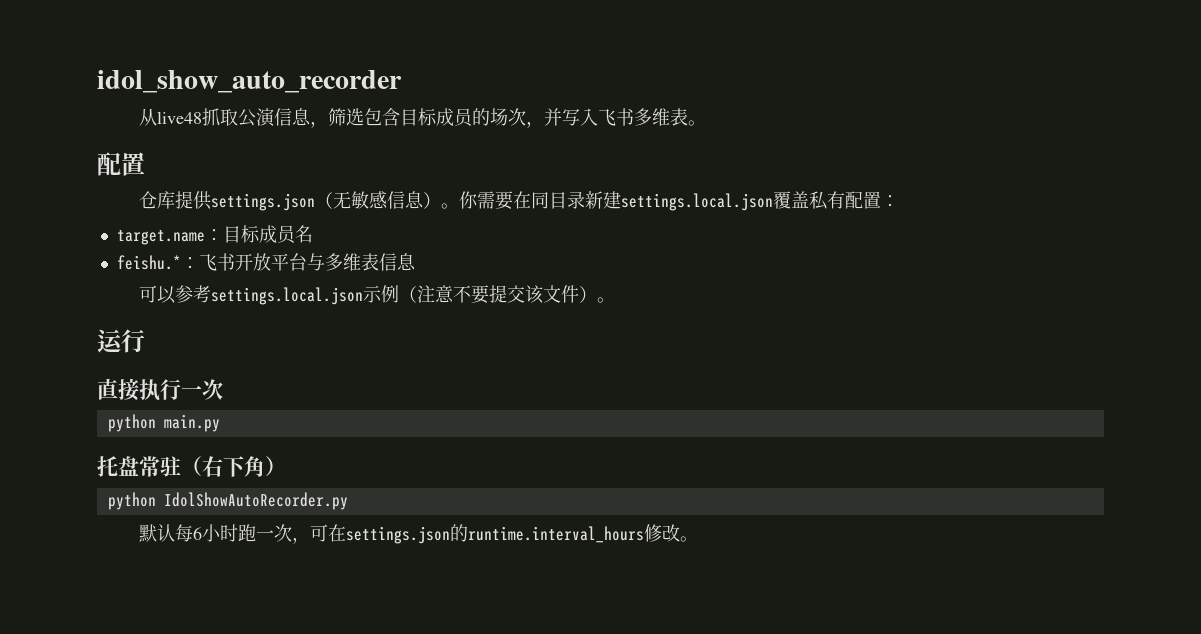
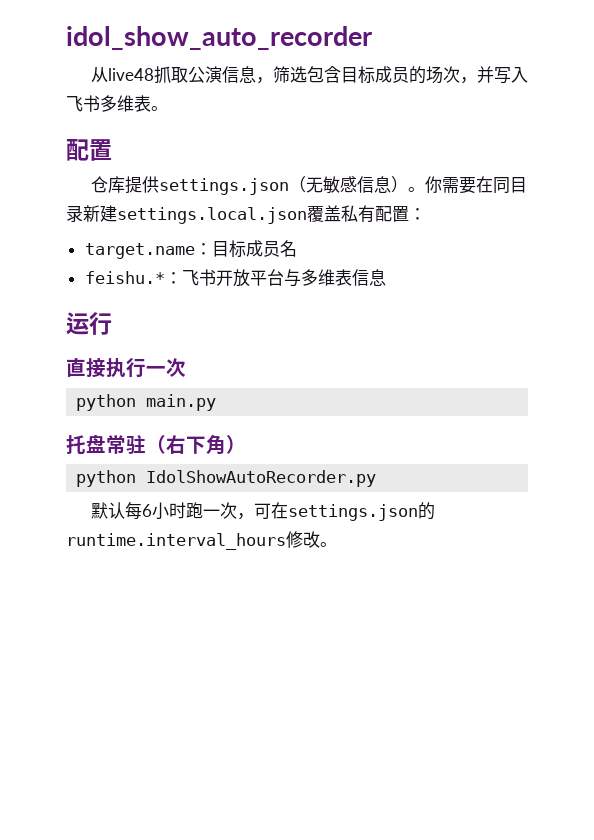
- 可以参考settings.local.json示例（注意不要提交该文件）。

